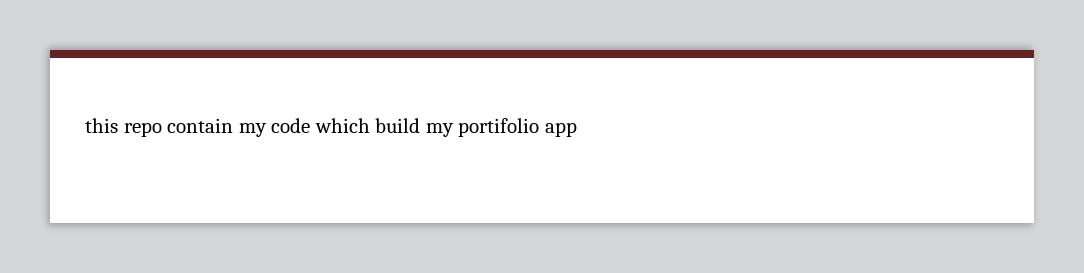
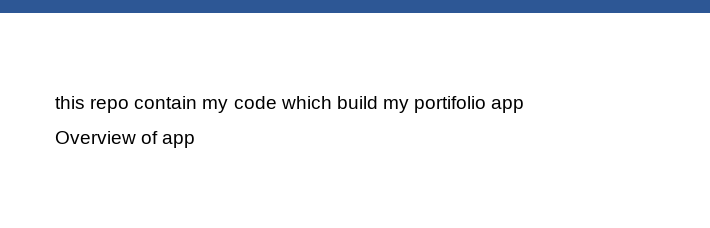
+ Overview of app

